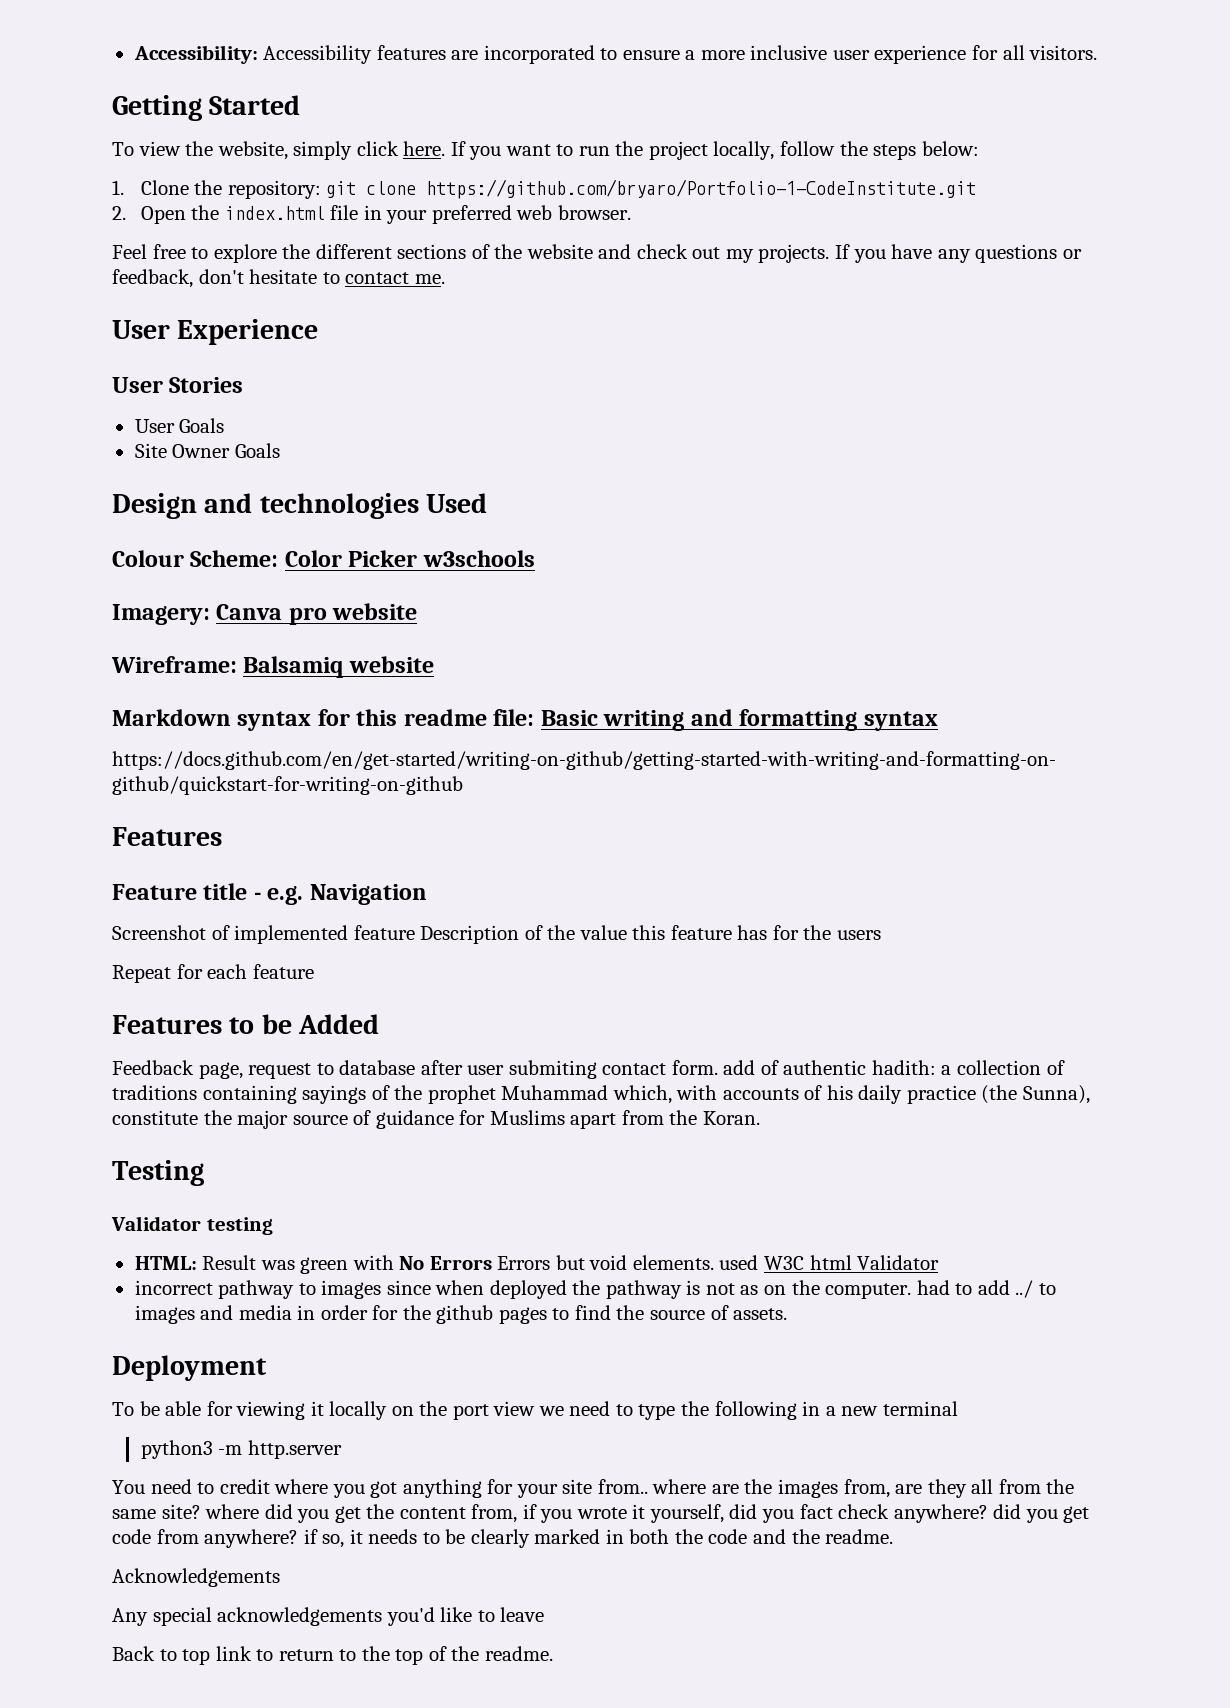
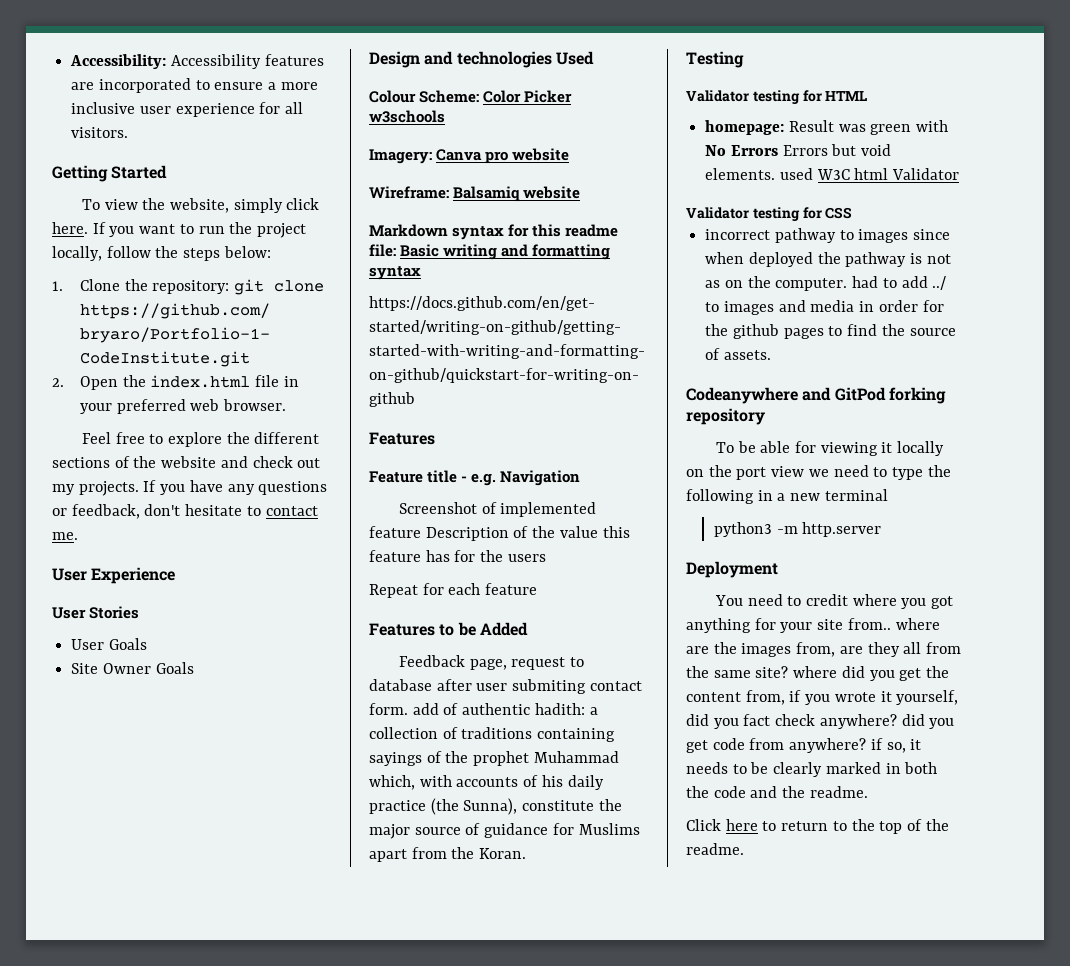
- Validator testing
- HTML: Result was green with No Errors Errors but void elements. used W3C html Validator
+ Validator testing for HTML
+ homepage: Result was green with No Errors Errors but void elements. used W3C html Validator
+ Validator testing for CSS
- Deployment
+ Codeanywhere and GitPod forking repository
+ Deployment
- Acknowledgements
- Any special acknowledgements you'd like to leave
- Back to top link to return to the top of the readme.
+ Click here to return to the top of the readme.

